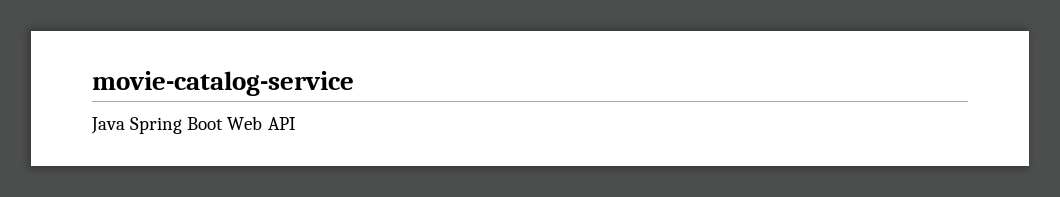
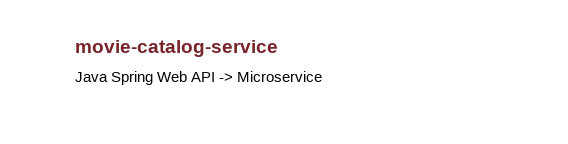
- Java Spring Boot Web API
+ Java Spring Web API -> Microservice

